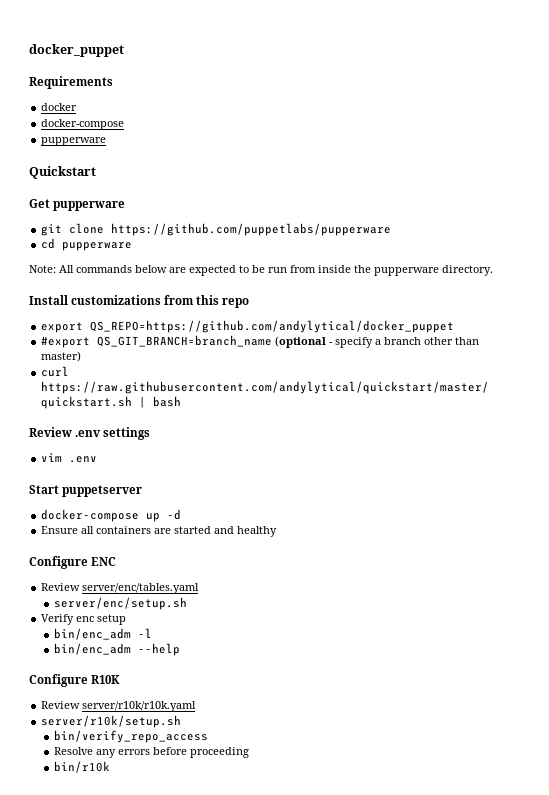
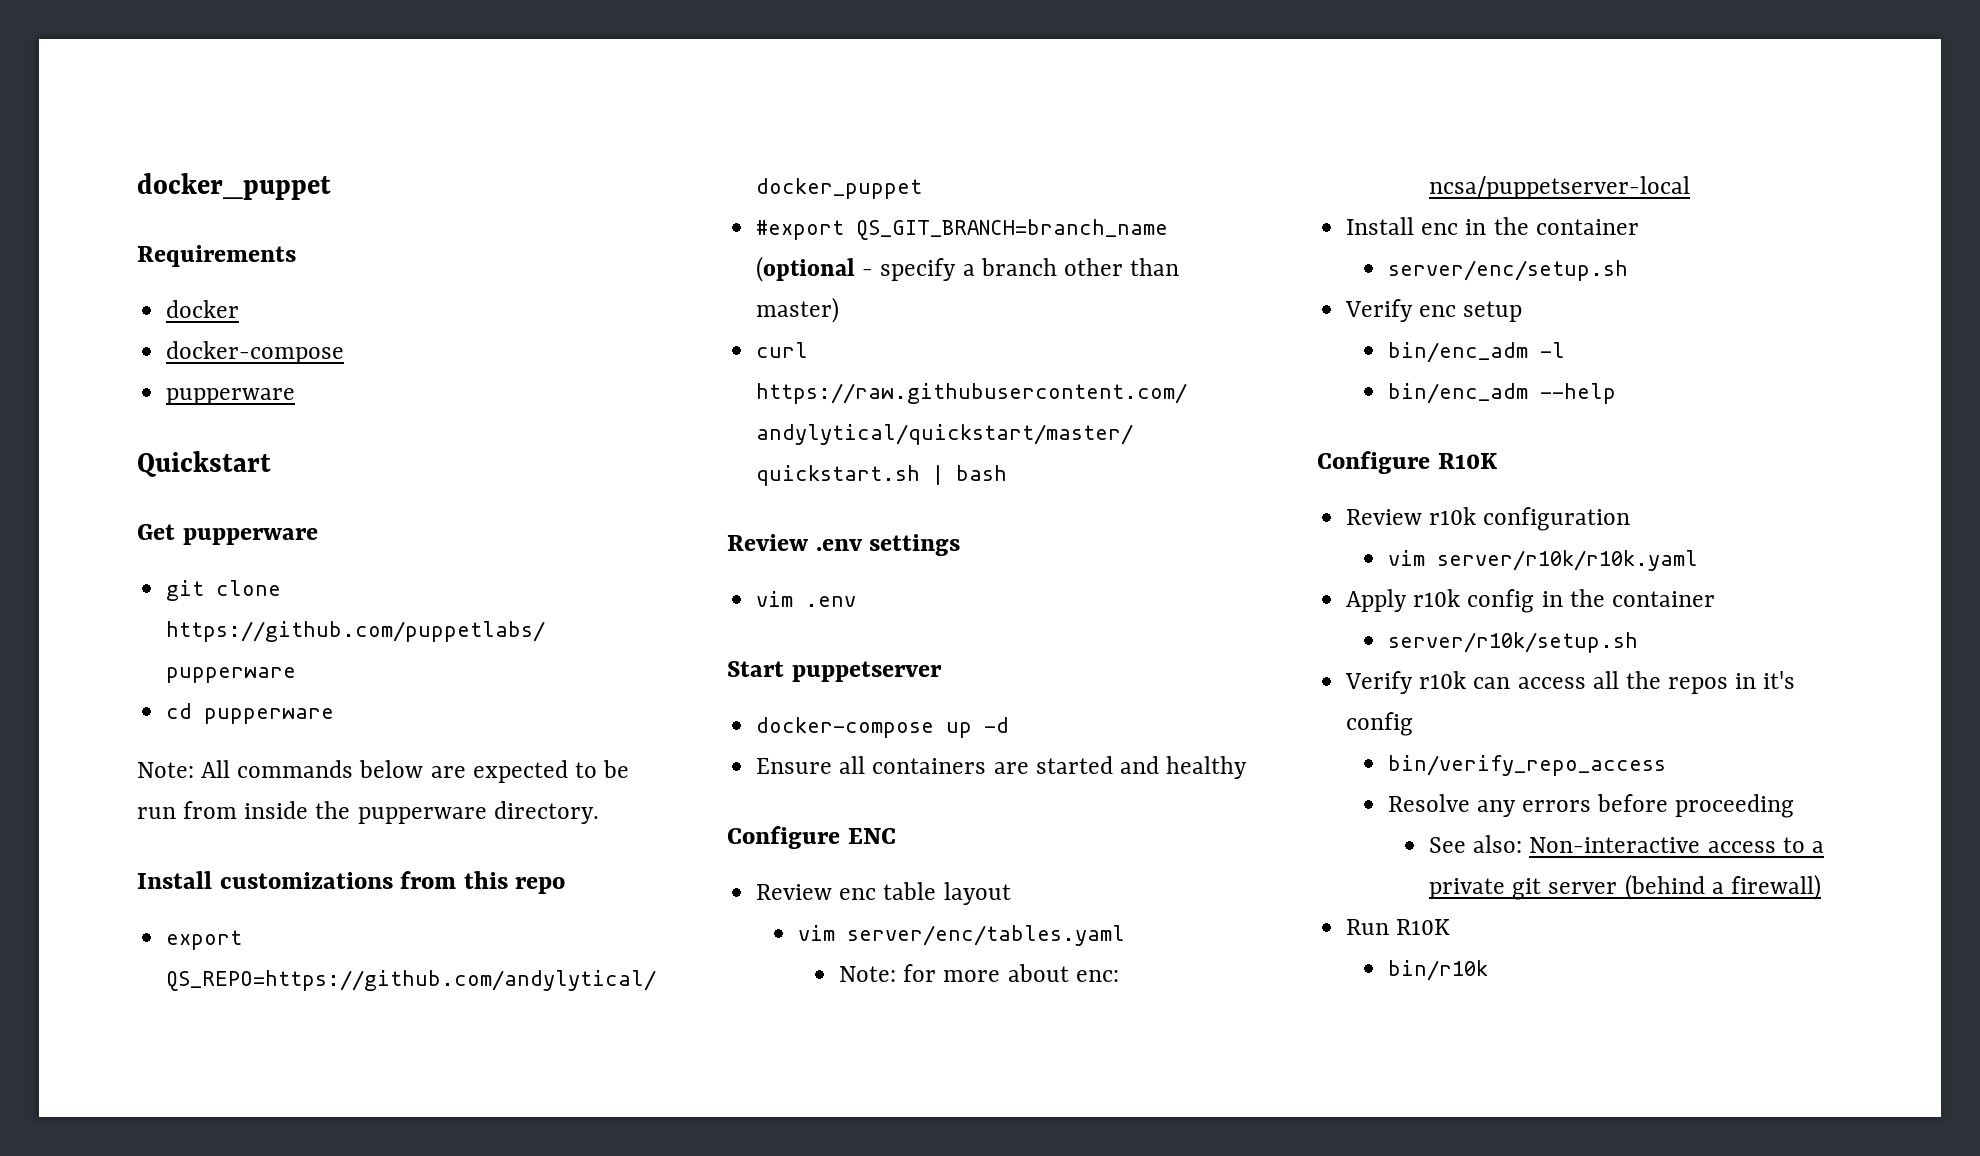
- Review server/enc/tables.yaml
+ Review enc table layout
+ vim server/enc/tables.yaml
+ Note: for more about enc: ncsa/puppetserver-local
+ Install enc in the container
- Review server/r10k/r10k.yaml
+ Review r10k configuration
+ vim server/r10k/r10k.yaml
+ Apply r10k config in the container
  server/r10k/setup.sh
+ Verify r10k can access all the repos in it's config
+ See also: Non-interactive access to a private git server (behind a firewall)
+ Run R10K

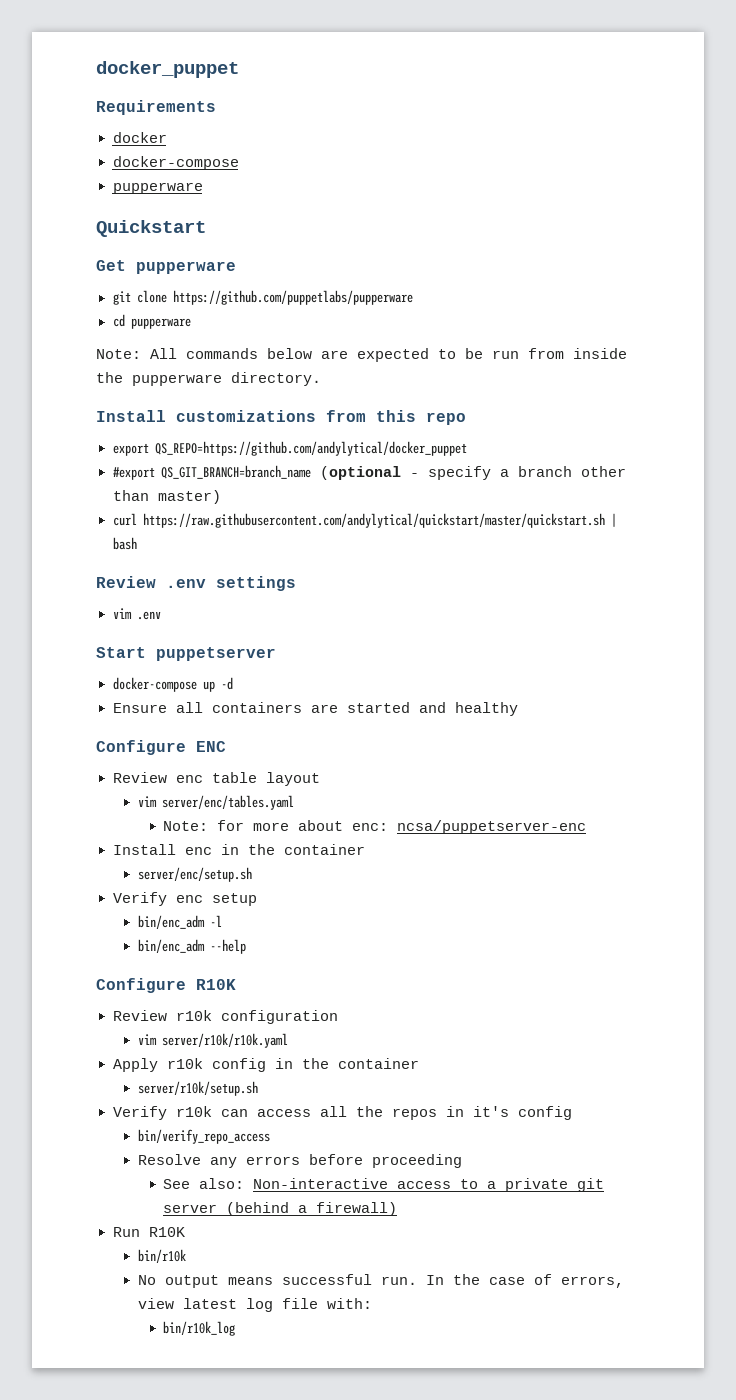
- Note: for more about enc: ncsa/puppetserver-local
+ Note: for more about enc: ncsa/puppetserver-enc
+ No output means successful run. In the case of errors, view latest log file with:
+ bin/r10k_log

